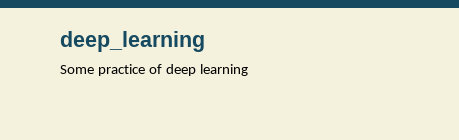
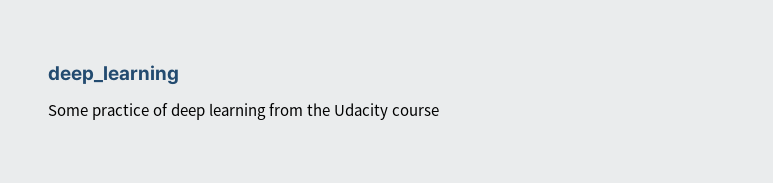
- Some practice of deep learning
+ Some practice of deep learning from the Udacity course

